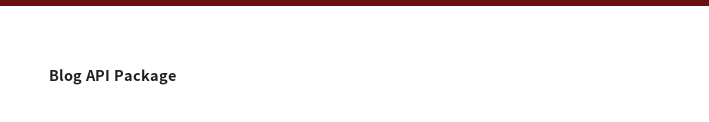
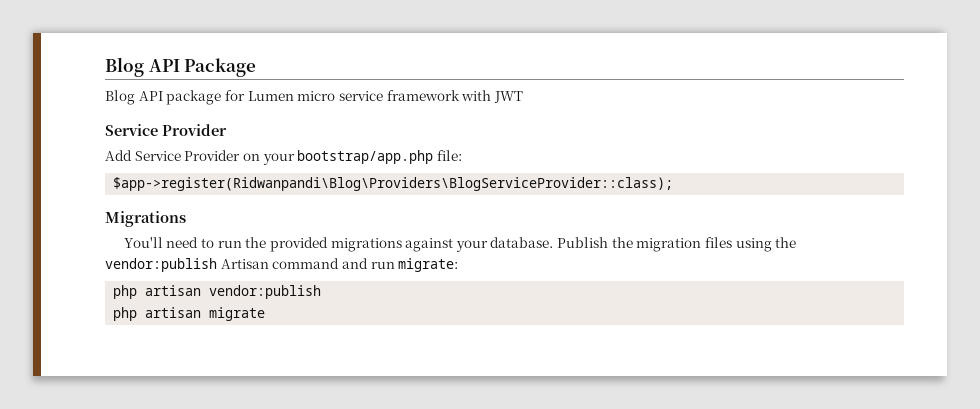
+ Blog API package for Lumen micro service framework with JWT
+ Service Provider
+ Add Service Provider on your bootstrap/app.php file:
+ $app->register(Ridwanpandi\Blog\Providers\BlogServiceProvider::class);
+ Migrations
+ You'll need to run the provided migrations against your database. Publish the migration files using the vendor:publish Artisan command and run migrate:
+ php artisan vendor:publish
+ php artisan migrate

